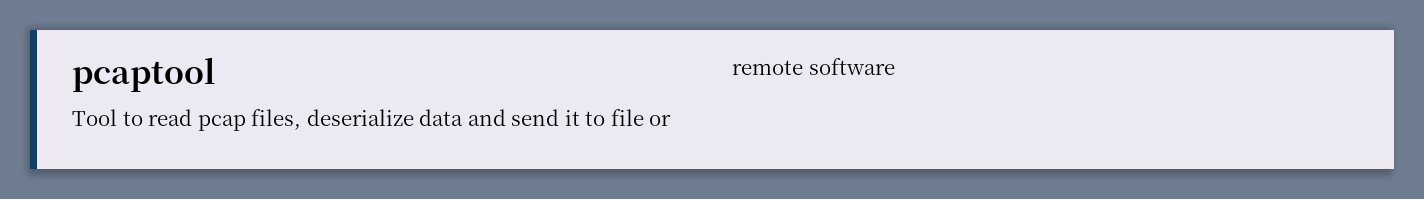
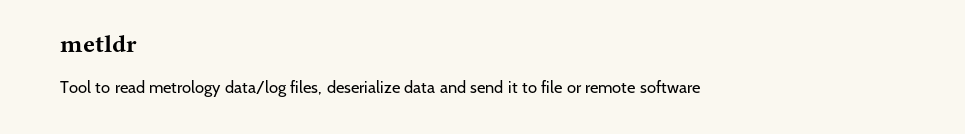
- pcaptool
+ metldr
- Tool to read pcap files, deserialize data and send it to file or remote software
+ Tool to read metrology data/log files, deserialize data and send it to file or remote software

